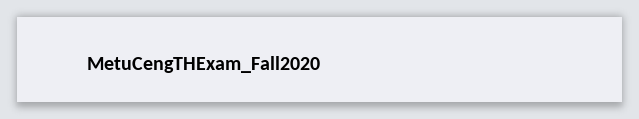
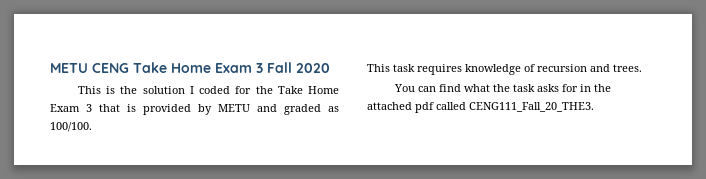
- MetuCengTHExam_Fall2020
+ METU CENG Take Home Exam 3 Fall 2020
+ This is the solution I coded for the Take Home Exam 3 that is provided by METU and graded as 100/100.
+ This task requires knowledge of recursion and trees.
+ You can find what the task asks for in the attached pdf called CENG111_Fall_20_THE3.

